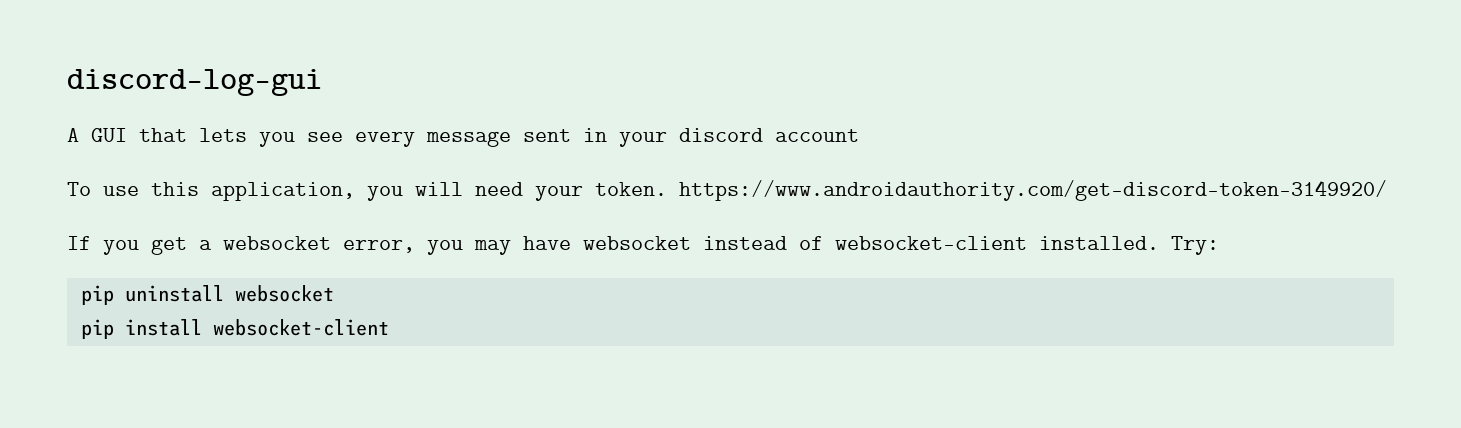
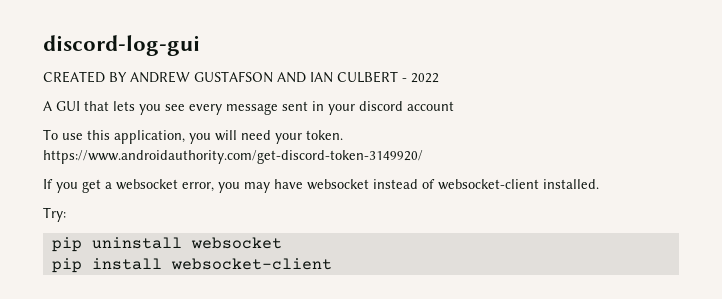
+ CREATED BY ANDREW GUSTAFSON AND IAN CULBERT - 2022
- If you get a websocket error, you may have websocket instead of websocket-client installed. Try:
+ If you get a websocket error, you may have websocket instead of websocket-client installed.
+ Try:

